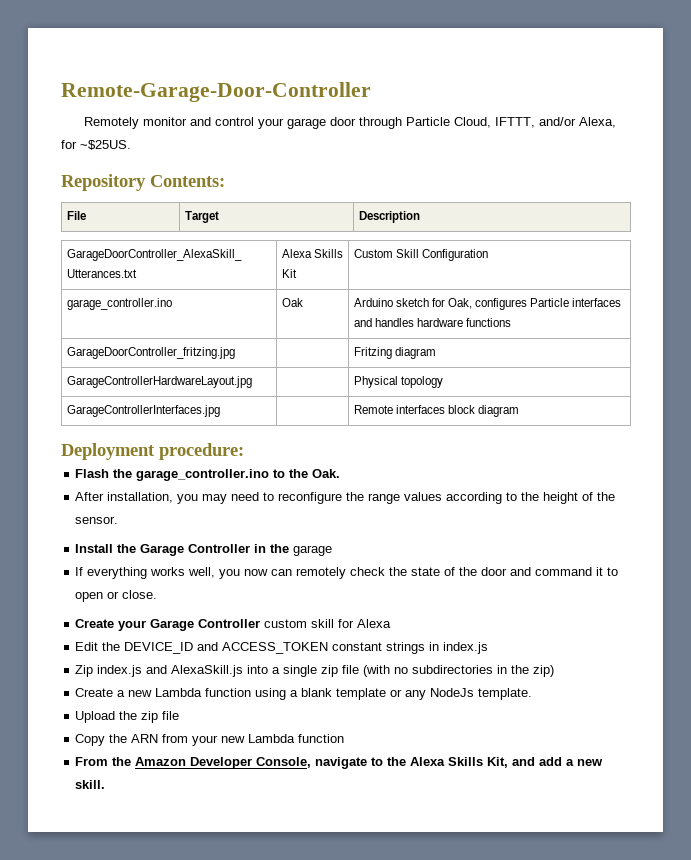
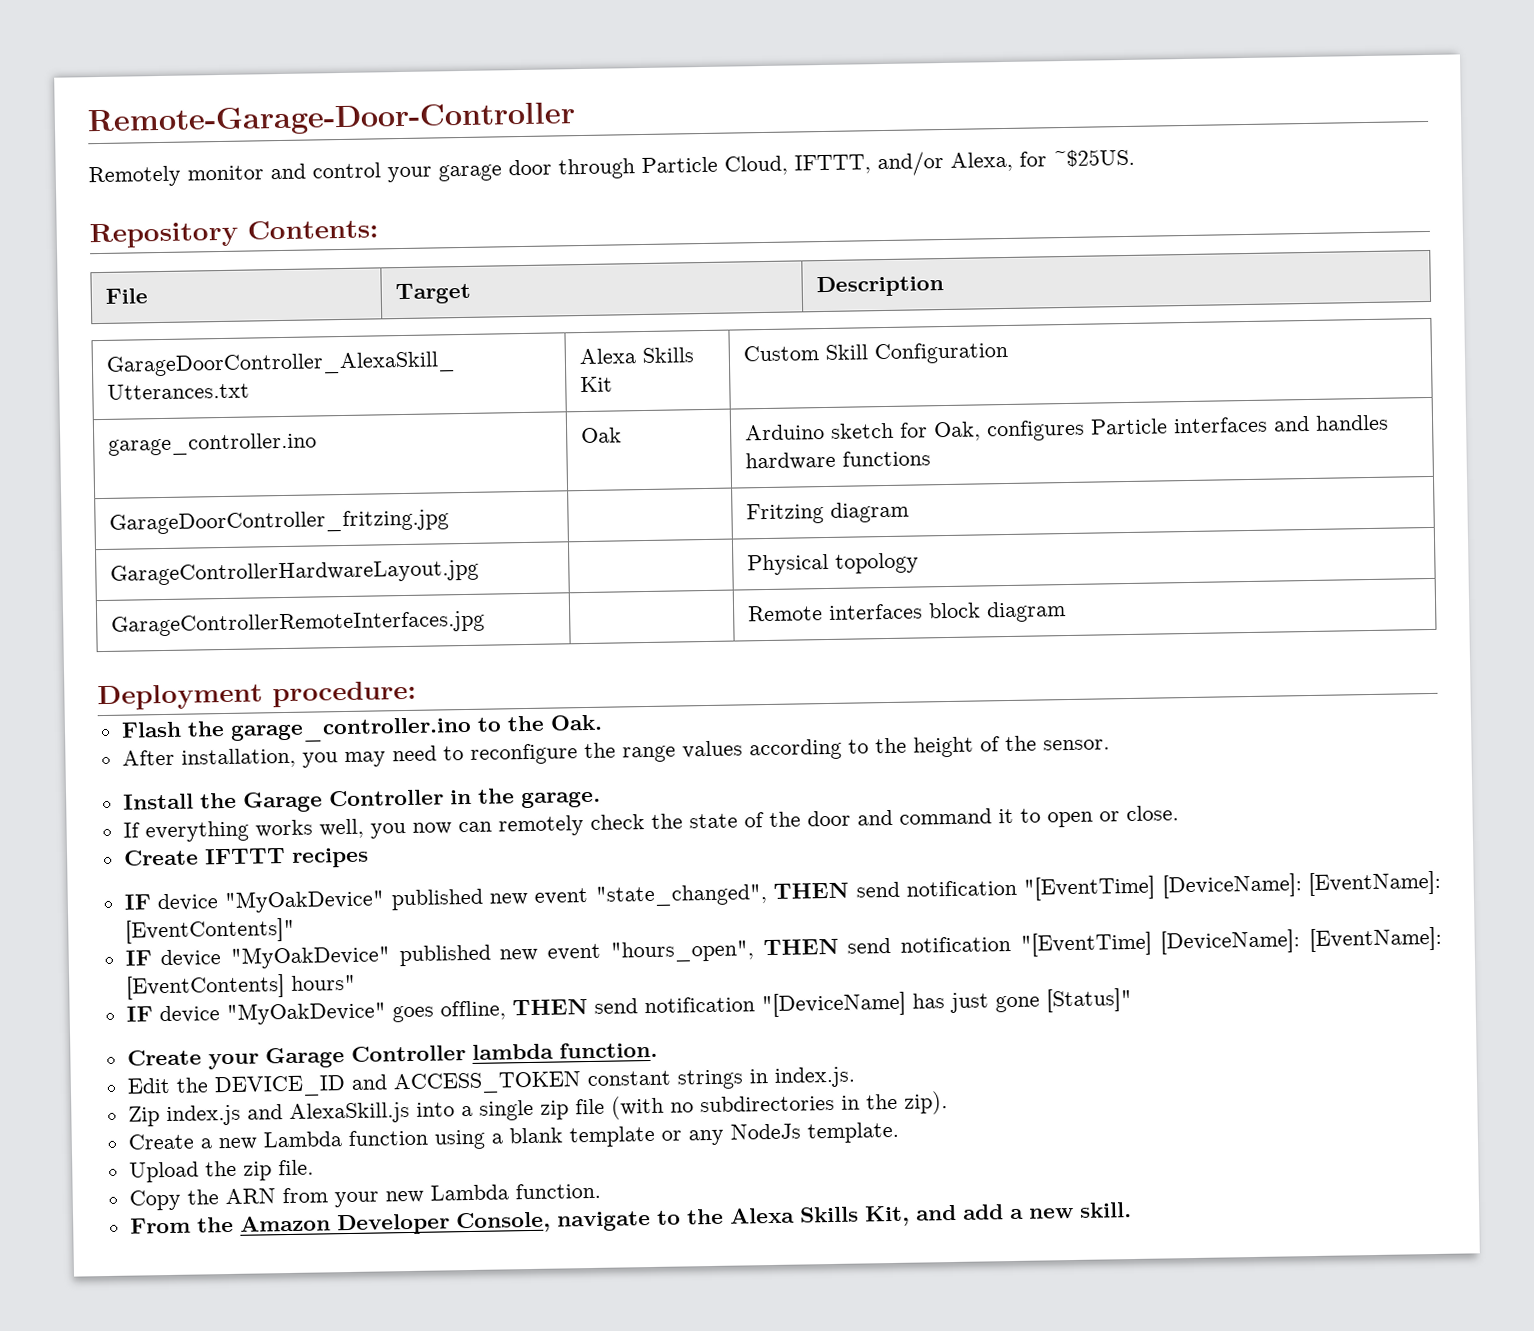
- GarageControllerInterfaces.jpg | | Remote interfaces block diagram
+ GarageControllerRemoteInterfaces.jpg | | Remote interfaces block diagram
- Install the Garage Controller in the garage
+ Install the Garage Controller in the garage.
+ Create IFTTT recipes
+ IF device "MyOakDevice" published new event "state_changed", THEN send notification "[EventTime] [DeviceName]: [EventName]: [EventContents]"
+ IF device "MyOakDevice" published new event "hours_open", THEN send notification "[EventTime] [DeviceName]: [EventName]: [EventContents] hours"
+ IF device "MyOakDevice" goes offline, THEN send notification "[DeviceName] has just gone [Status]"
- Create your Garage Controller custom skill for Alexa
+ Create your Garage Controller lambda function.
- Edit the DEVICE_ID and ACCESS_TOKEN constant strings in index.js
+ Edit the DEVICE_ID and ACCESS_TOKEN constant strings in index.js.
- Zip index.js and AlexaSkill.js into a single zip file (with no subdirectories in the zip)
+ Zip index.js and AlexaSkill.js into a single zip file (with no subdirectories in the zip).
- Upload the zip file
+ Upload the zip file.
- Copy the ARN from your new Lambda function
+ Copy the ARN from your new Lambda function.

